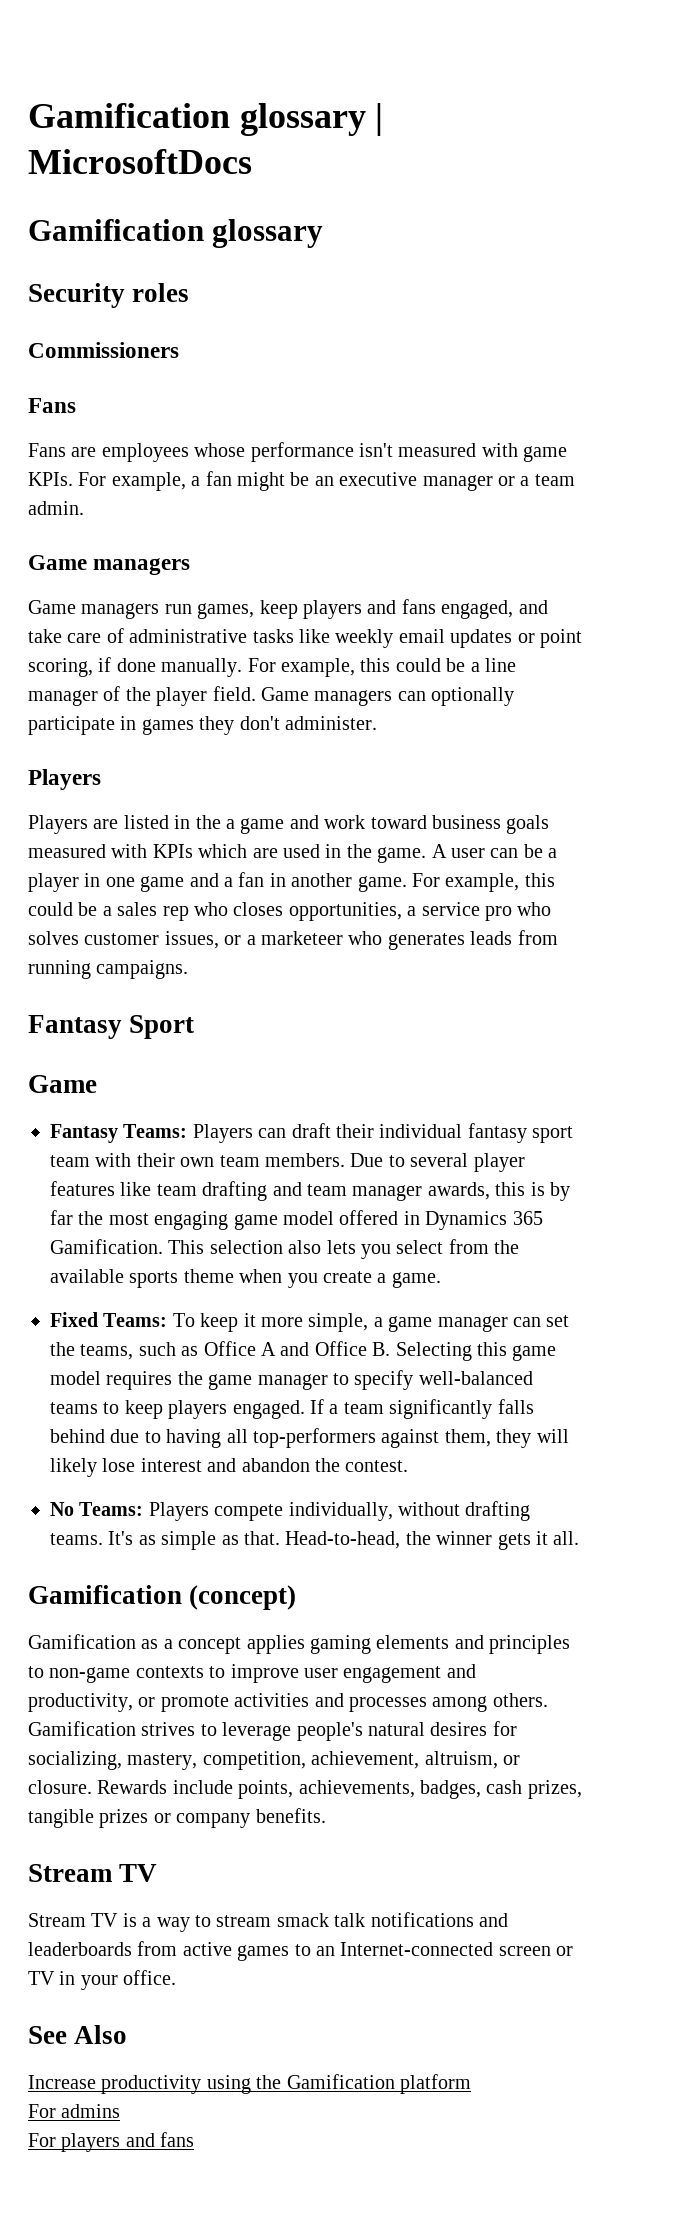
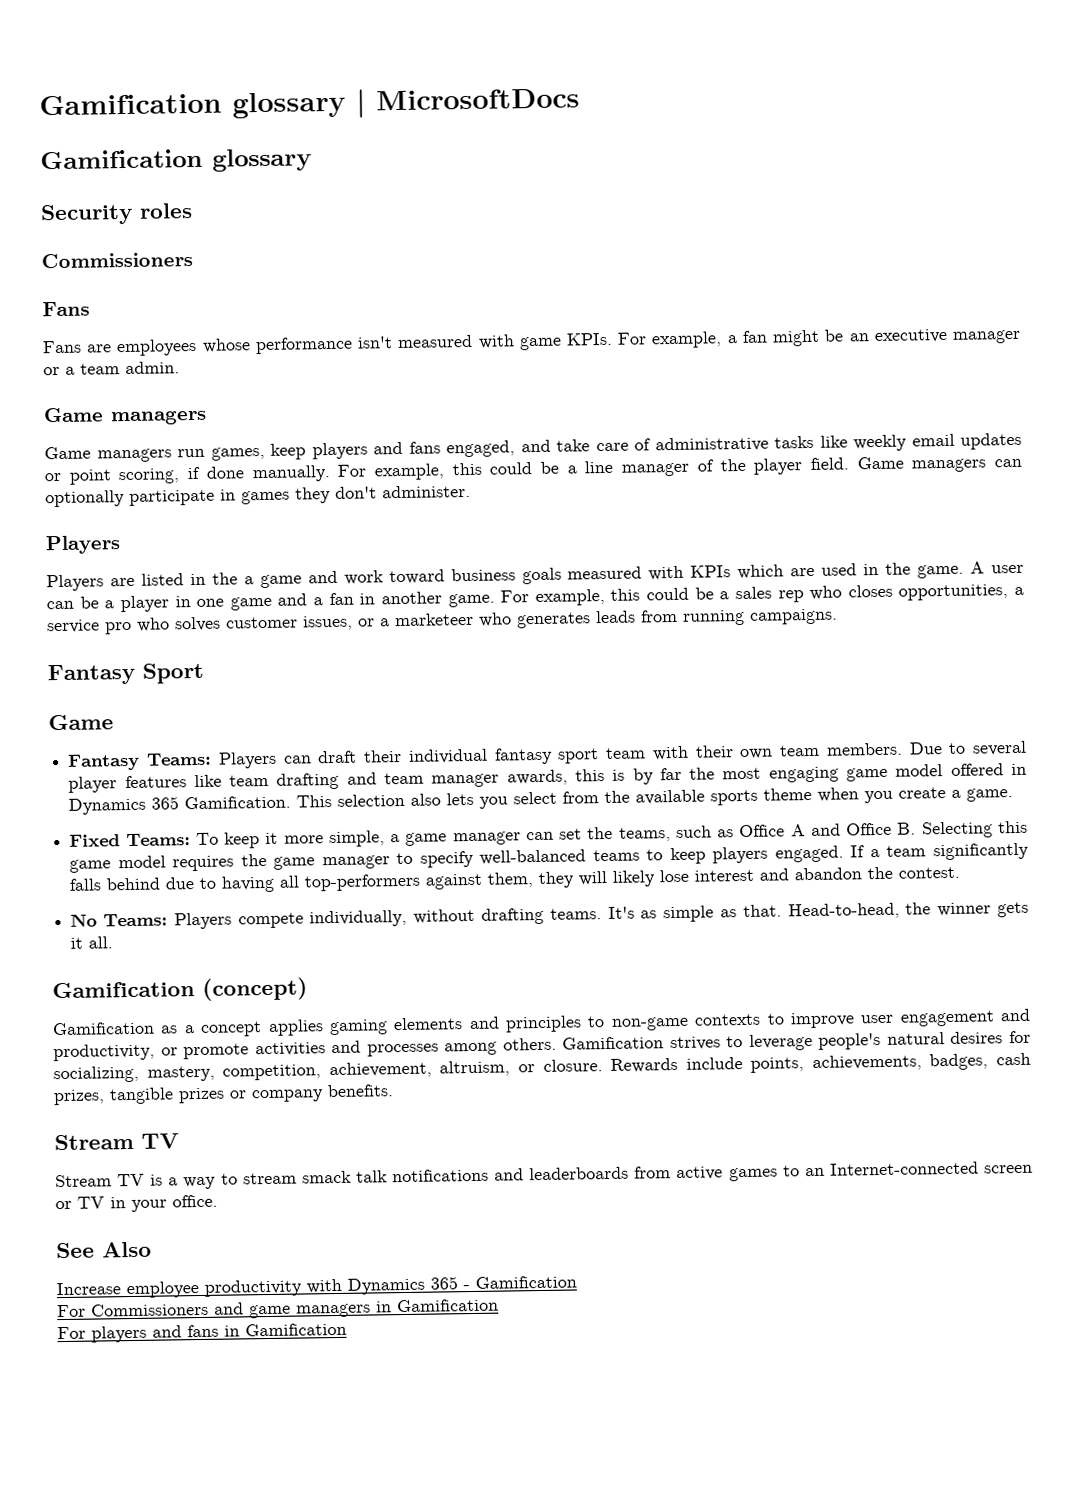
- Increase productivity using the Gamification platform
- For admins
+ Increase employee productivity with Dynamics 365 - Gamification
+ For Commissioners and game managers in Gamification
- For players and fans
+ For players and fans in Gamification

